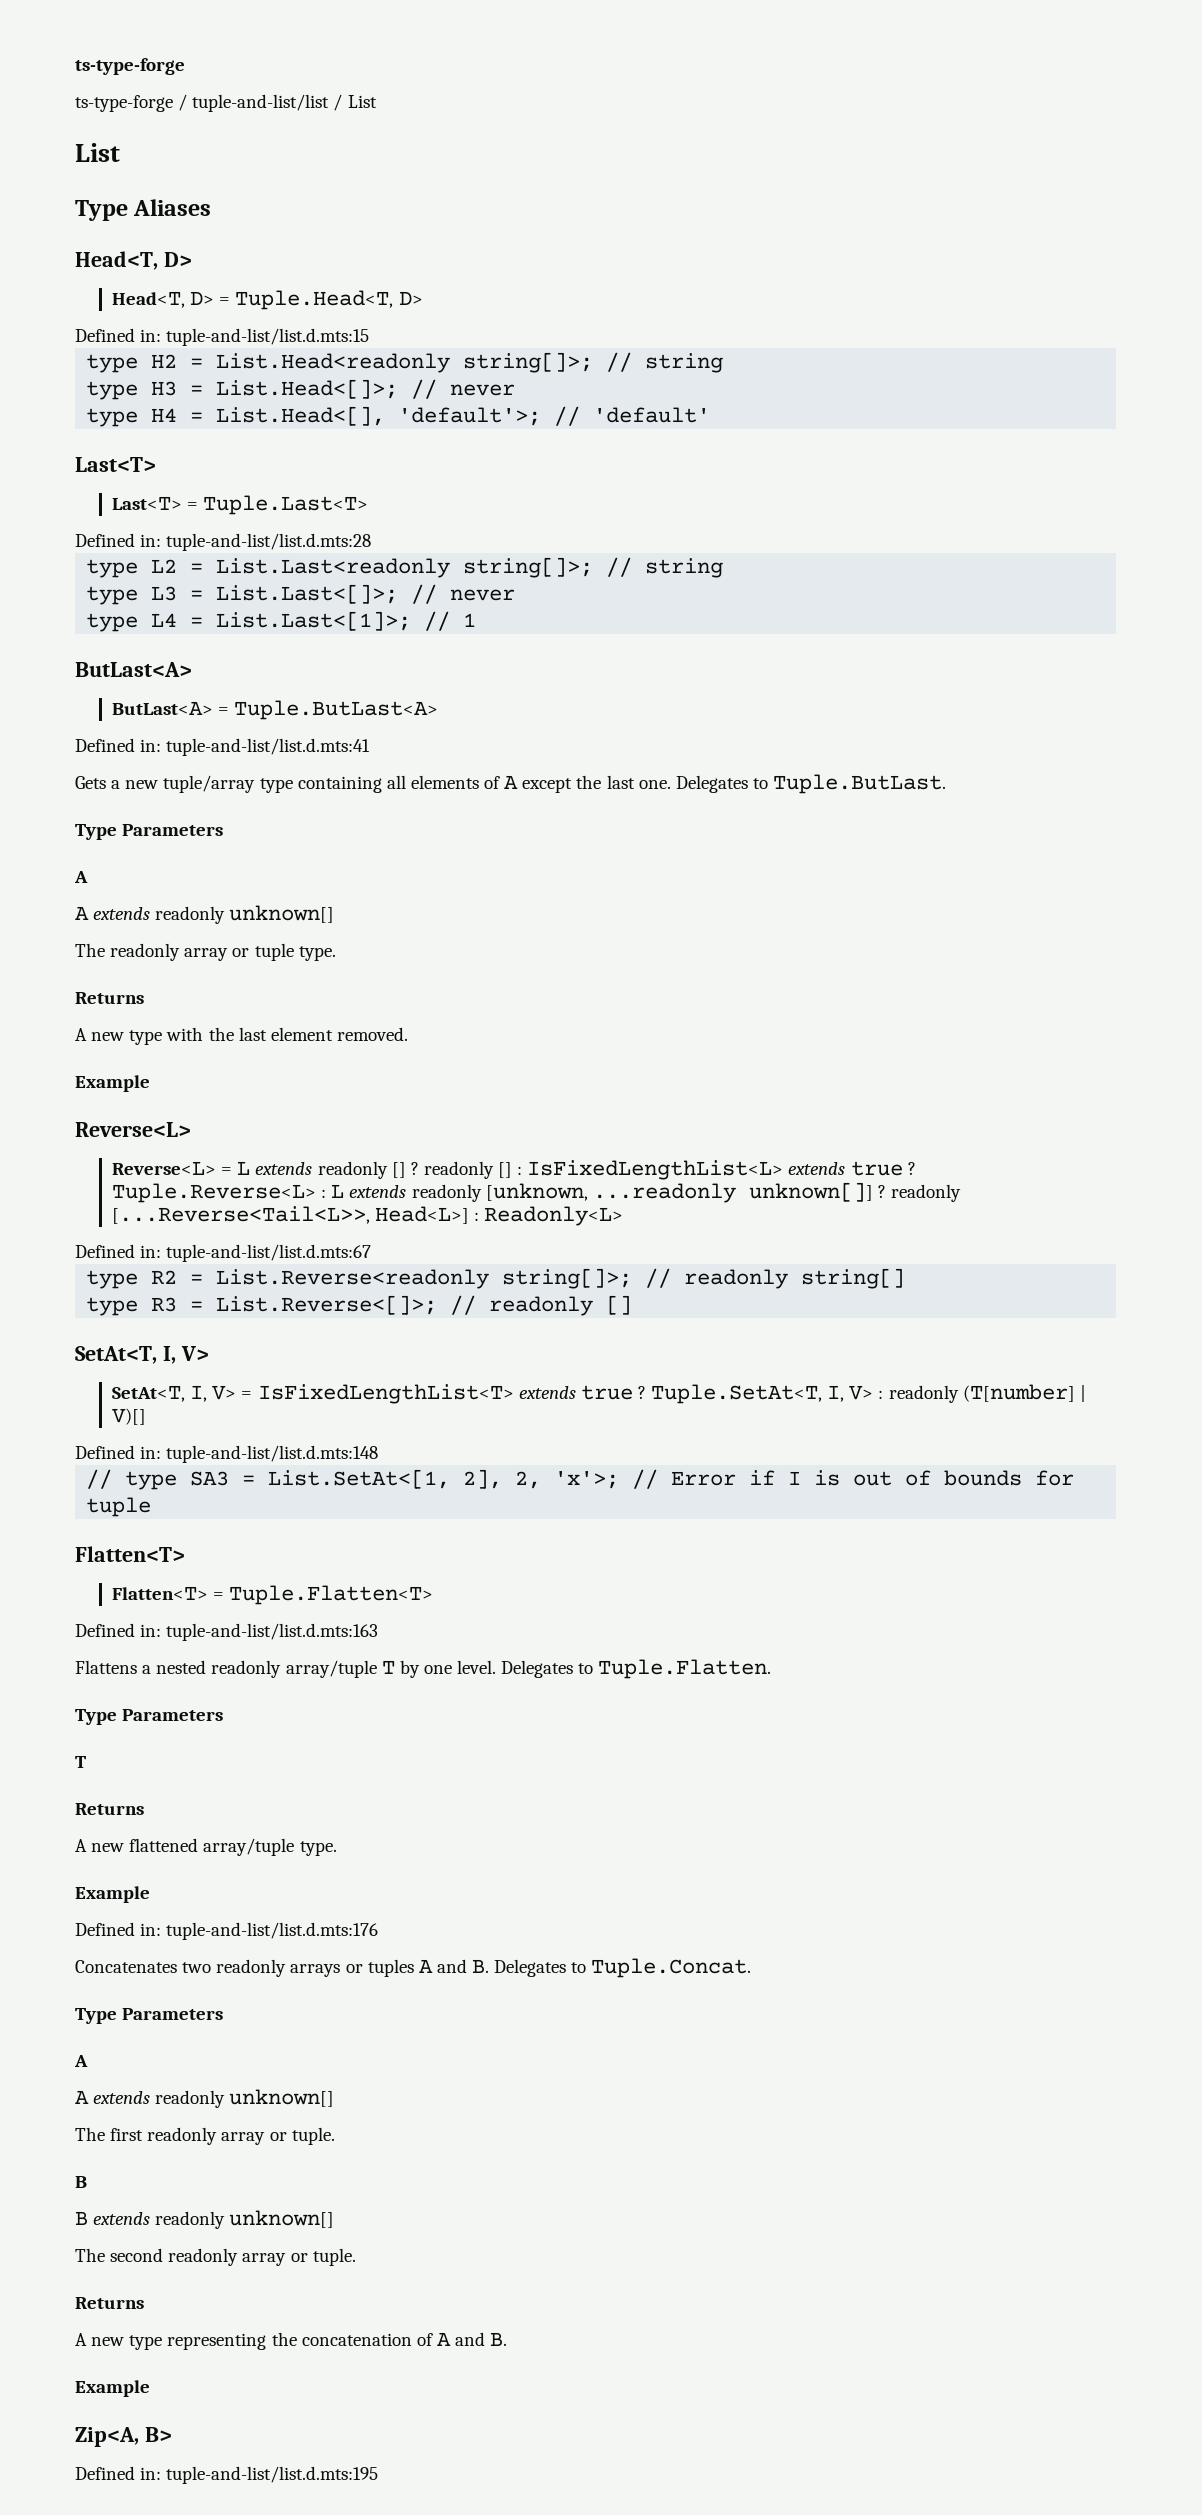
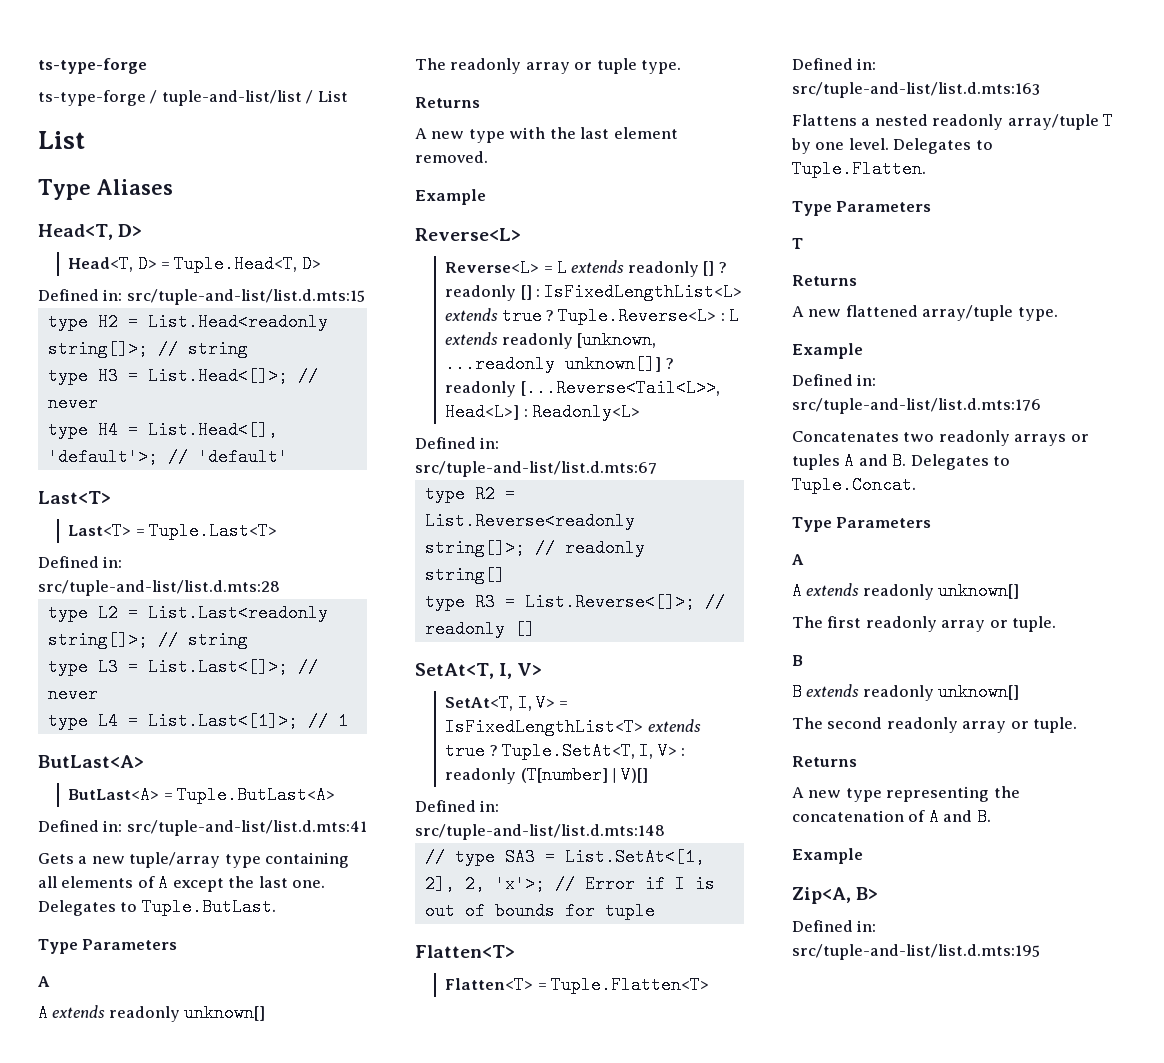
- Defined in: tuple-and-list/list.d.mts:15
+ Defined in: src/tuple-and-list/list.d.mts:15
- Defined in: tuple-and-list/list.d.mts:28
+ Defined in: src/tuple-and-list/list.d.mts:28
- Defined in: tuple-and-list/list.d.mts:41
+ Defined in: src/tuple-and-list/list.d.mts:41
- Defined in: tuple-and-list/list.d.mts:67
+ Defined in: src/tuple-and-list/list.d.mts:67
- Defined in: tuple-and-list/list.d.mts:148
+ Defined in: src/tuple-and-list/list.d.mts:148
- Defined in: tuple-and-list/list.d.mts:163
+ Defined in: src/tuple-and-list/list.d.mts:163
- Defined in: tuple-and-list/list.d.mts:176
+ Defined in: src/tuple-and-list/list.d.mts:176
- Defined in: tuple-and-list/list.d.mts:195
+ Defined in: src/tuple-and-list/list.d.mts:195

